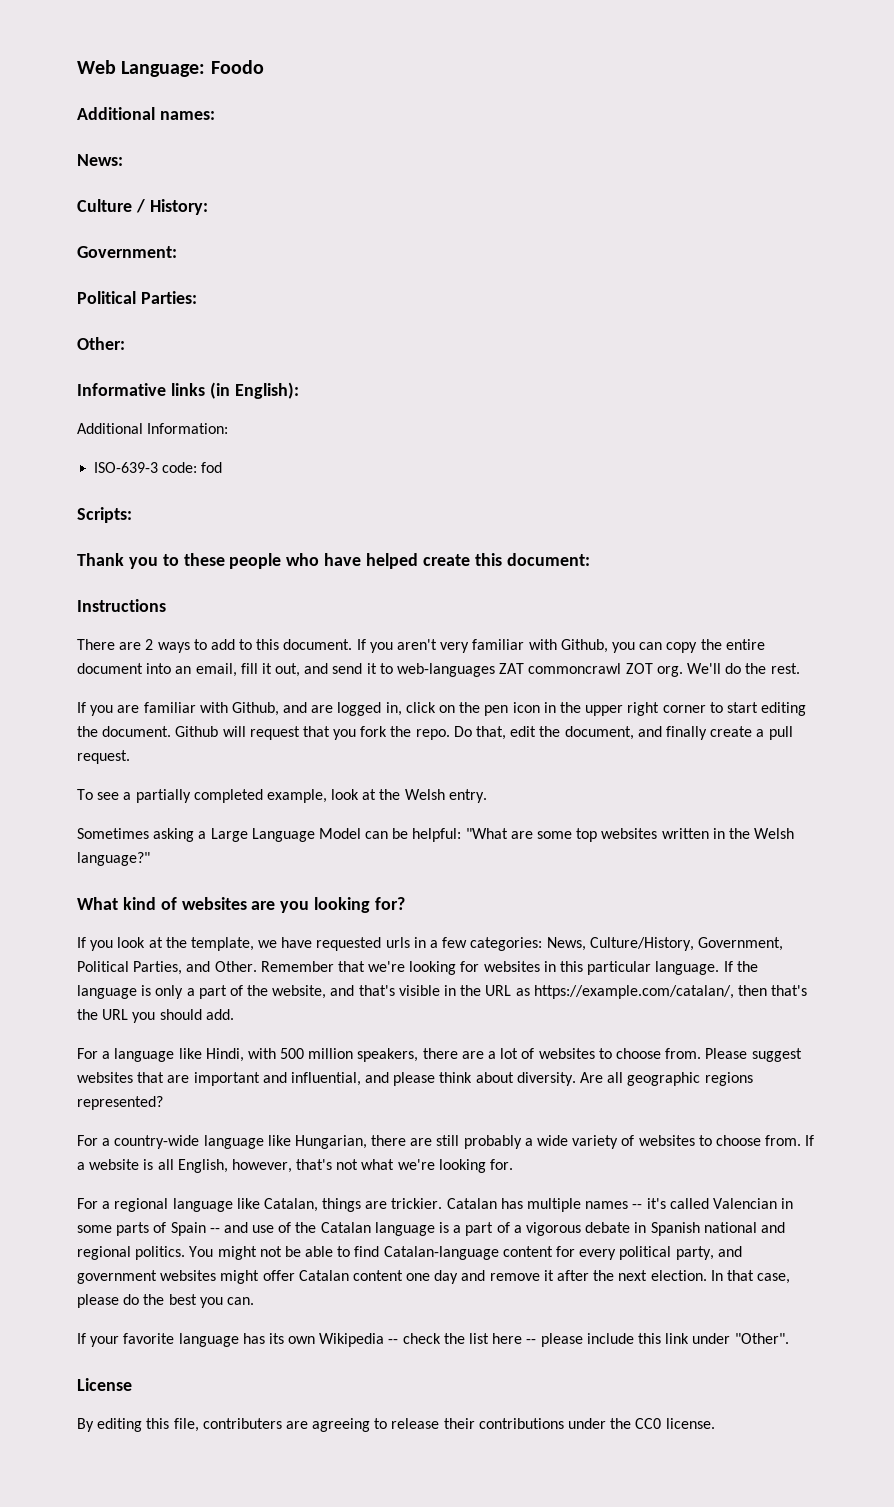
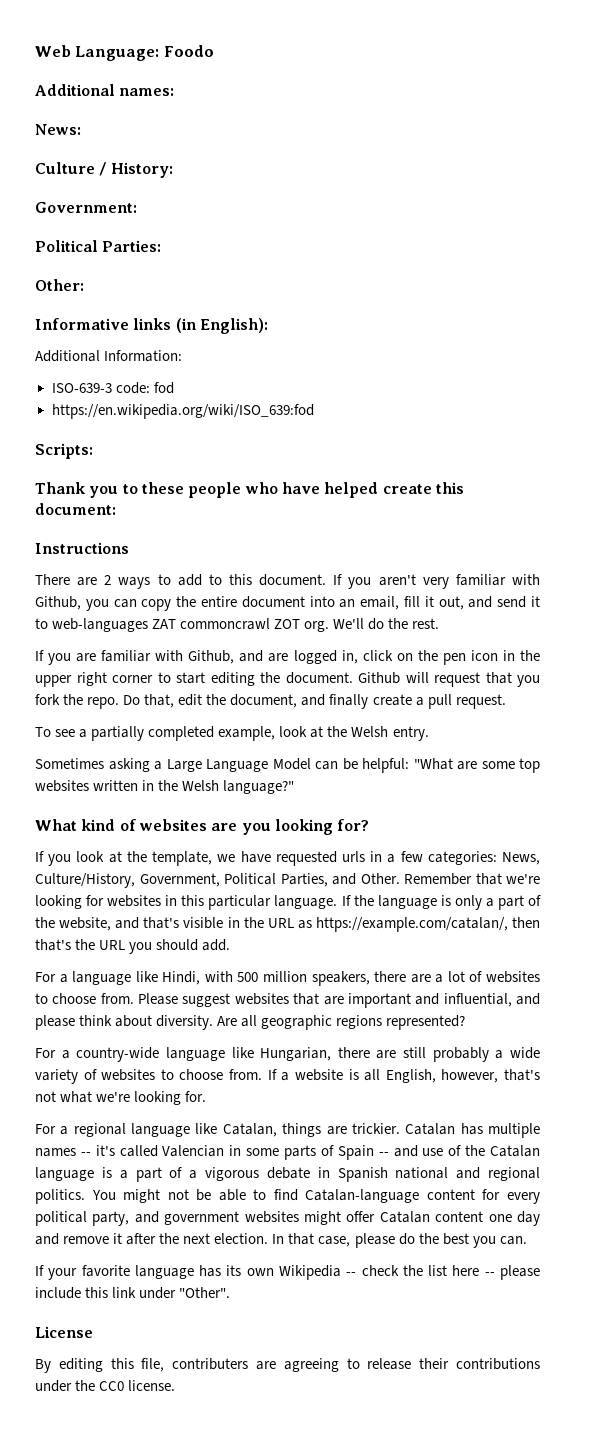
+ https://en.wikipedia.org/wiki/ISO_639:fod

